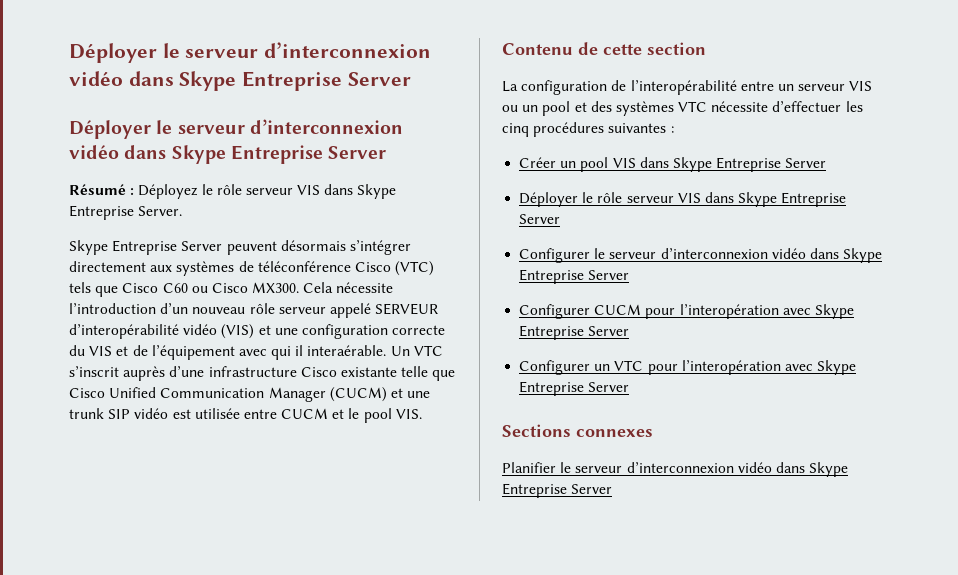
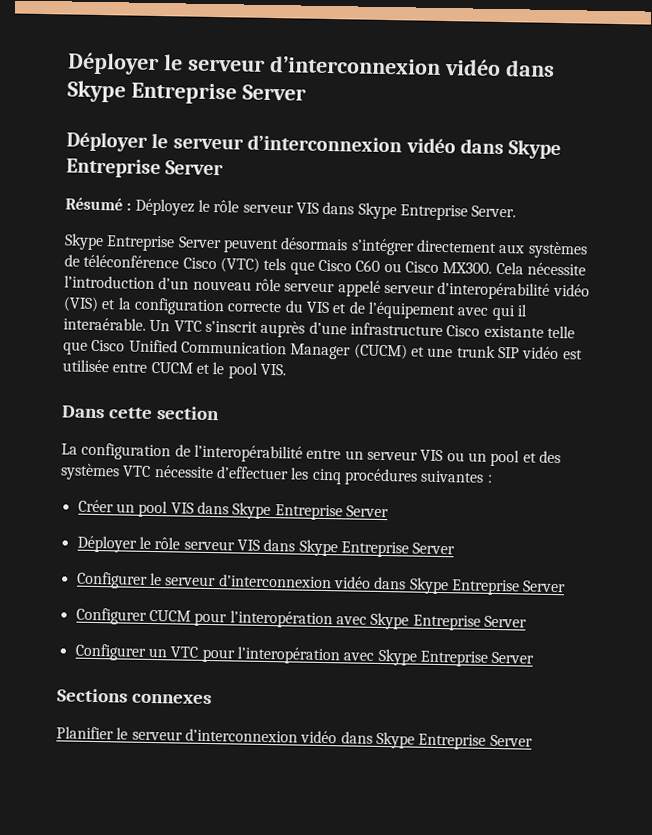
- Cela nécessite l’introduction d’un nouveau rôle serveur appelé SERVEUR d’interopérabilité vidéo (VIS) et une configuration correcte du VIS et de l’équipement avec qui il interaérable.
+ Cela nécessite l’introduction d’un nouveau rôle serveur appelé serveur d’interopérabilité vidéo (VIS) et la configuration correcte du VIS et de l’équipement avec qui il interaérable.
- Contenu de cette section
+ Dans cette section

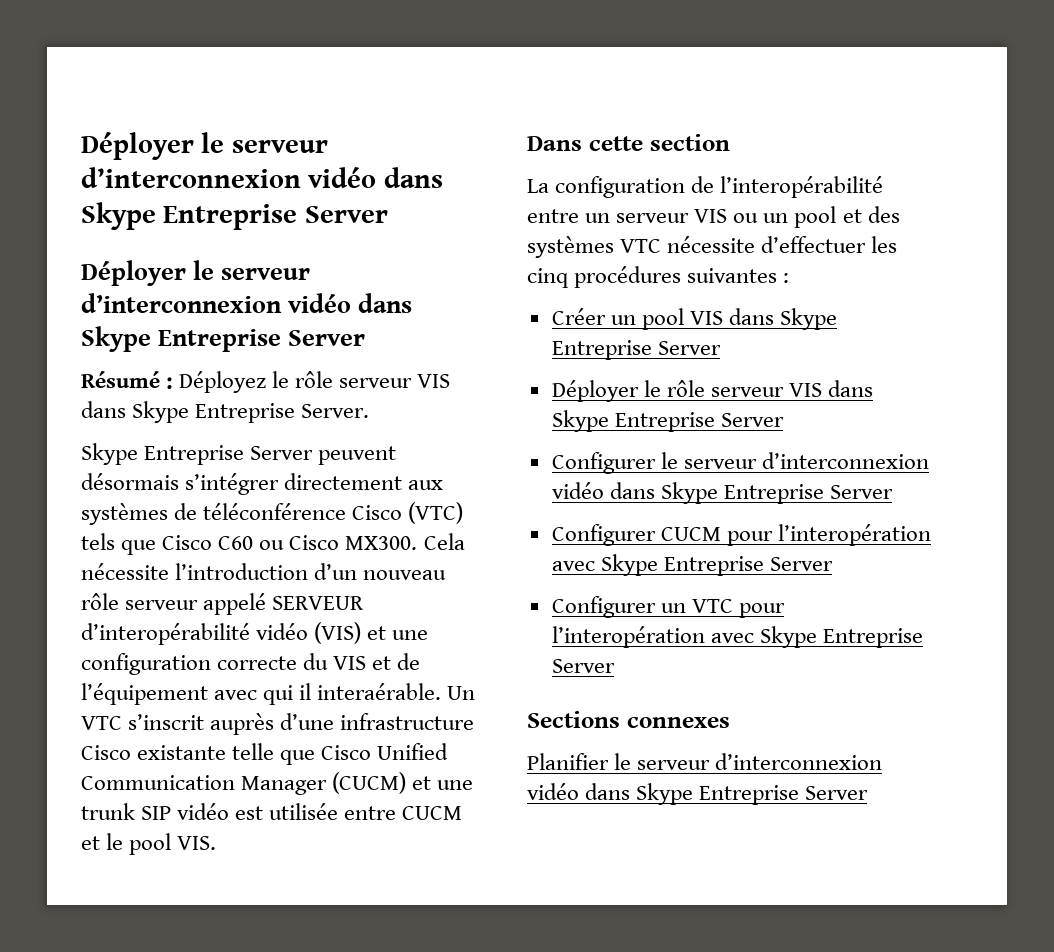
- Cela nécessite l’introduction d’un nouveau rôle serveur appelé serveur d’interopérabilité vidéo (VIS) et la configuration correcte du VIS et de l’équipement avec qui il interaérable.
+ Cela nécessite l’introduction d’un nouveau rôle serveur appelé SERVEUR d’interopérabilité vidéo (VIS) et une configuration correcte du VIS et de l’équipement avec qui il interaérable.

